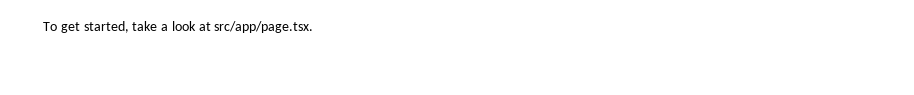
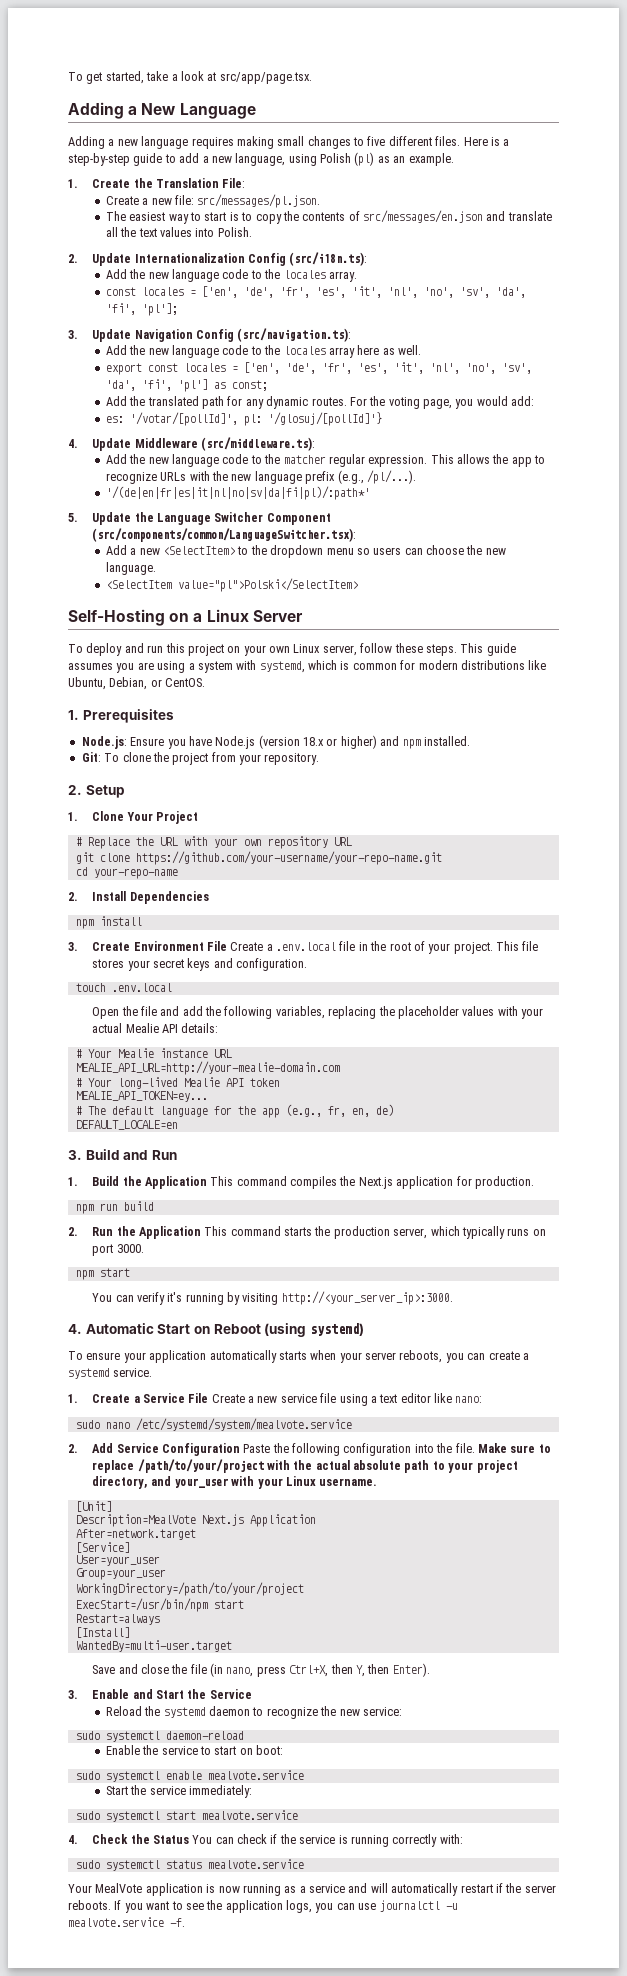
+ Adding a New Language
+ Adding a new language requires making small changes to five different files. Here is a step-by-step guide to add a new language, using Polish (pl) as an example.
+ 1. Create the Translation File:
+ Create a new file: src/messages/pl.json.
+ The easiest way to start is to copy the contents of src/messages/en.json and translate all the text values into Polish.
+ 2. Update Internationalization Config (src/i18n.ts):
+ Add the new language code to the locales array.
+ const locales = ['en', 'de', 'fr', 'es', 'it', 'nl', 'no', 'sv', 'da', 'fi', 'pl'];
+ 3. Update Navigation Config (src/navigation.ts):
+ Add the new language code to the locales array here as well.
+ export const locales = ['en', 'de', 'fr', 'es', 'it', 'nl', 'no', 'sv', 'da', 'fi', 'pl'] as const;
+ Add the translated path for any dynamic routes. For the voting page, you would add:
+ es: '/votar/[pollId]', pl: '/glosuj/[pollId]'}
+ 4. Update Middleware (src/middleware.ts):
+ Add the new language code to the matcher regular expression. This allows the app to recognize URLs with the new language prefix (e.g., /pl/...).
+ '/(de|en|fr|es|it|nl|no|sv|da|fi|pl)/:path*'
+ 5. Update the Language Switcher Component (src/components/common/LanguageSwitcher.tsx):
+ Add a new <SelectItem> to the dropdown menu so users can choose the new language.
+ <SelectItem value="pl">Polski</SelectItem>
+ Self-Hosting on a Linux Server
+ To deploy and run this project on your own Linux server, follow these steps. This guide assumes you are using a system with systemd, which is common for modern distributions like Ubuntu, Debian, or CentOS.
+ 1. Prerequisites
+ Node.js: Ensure you have Node.js (version 18.x or higher) and npm installed.
+ Git: To clone the project from your repository.
+ 2. Setup
+ 1. Clone Your Project
+ # Replace the URL with your own repository URL
+ git clone https://github.com/your-username/your-repo-name.git
+ cd your-repo-name
+ 2. Install Dependencies
+ npm install
+ 3. Create Environment File Create a .env.local file in the root of your project. This file stores your secret keys and configuration.
+ touch .env.local
+ Open the file and add the following variables, replacing the placeholder values with your actual Mealie API details:
+ # Your Mealie instance URL
+ MEALIE_API_URL=http://your-mealie-domain.com
+ # Your long-lived Mealie API token
+ MEALIE_API_TOKEN=ey...
+ # The default language for the app (e.g., fr, en, de)
+ DEFAULT_LOCALE=en
+ 3. Build and Run
+ 1. Build the Application This command compiles the Next.js application for production.
+ npm run build
+ 2. Run the Application This command starts the production server, which typically runs on port 3000.
+ npm start
+ You can verify it's running by visiting http://<your_server_ip>:3000.
+ 4. Automatic Start on Reboot (using systemd)
+ To ensure your application automatically starts when your server reboots, you can create a systemd service.
+ 1. Create a Service File Create a new service file using a text editor like nano:
+ sudo nano /etc/systemd/system/mealvote.service
+ 2. Add Service Configuration Paste the following configuration into the file. Make sure to replace /path/to/your/project with the actual absolute path to your project directory, and your_user with your Linux username.
+ [Unit]
+ Description=MealVote Next.js Application
+ After=network.target
+ [Service]
+ User=your_user
+ Group=your_user
+ WorkingDirectory=/path/to/your/project
+ ExecStart=/usr/bin/npm start
+ Restart=always
+ [Install]
+ WantedBy=multi-user.target
+ Save and close the file (in nano, press Ctrl+X, then Y, then Enter).
+ 3. Enable and Start the Service
+ Reload the systemd daemon to recognize the new service:
+ sudo systemctl daemon-reload
+ Enable the service to start on boot:
+ sudo systemctl enable mealvote.service
+ Start the service immediately:
+ sudo systemctl start mealvote.service
+ 4. Check the Status You can check if the service is running correctly with:
+ sudo systemctl status mealvote.service
+ Your MealVote application is now running as a service and will automatically restart if the server reboots. If you want to see the application logs, you can use journalctl -u mealvote.service -f.

